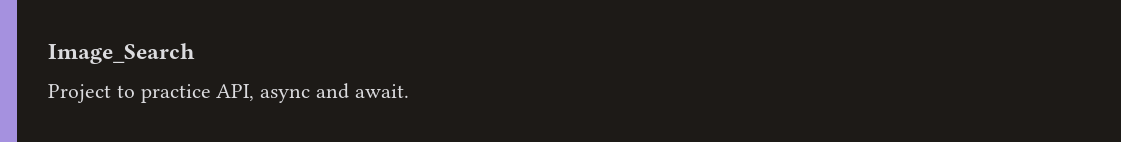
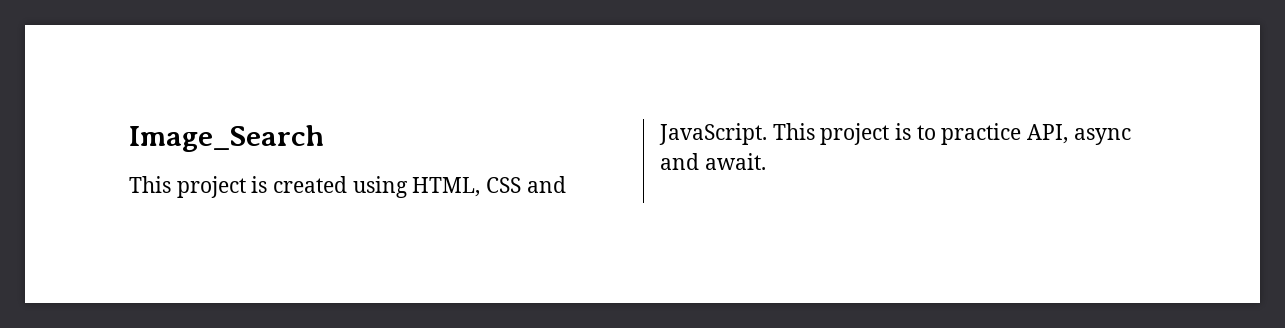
- Project to practice API, async and await.
+ This project is created using HTML, CSS and JavaScript. This project is to practice API, async and await.

